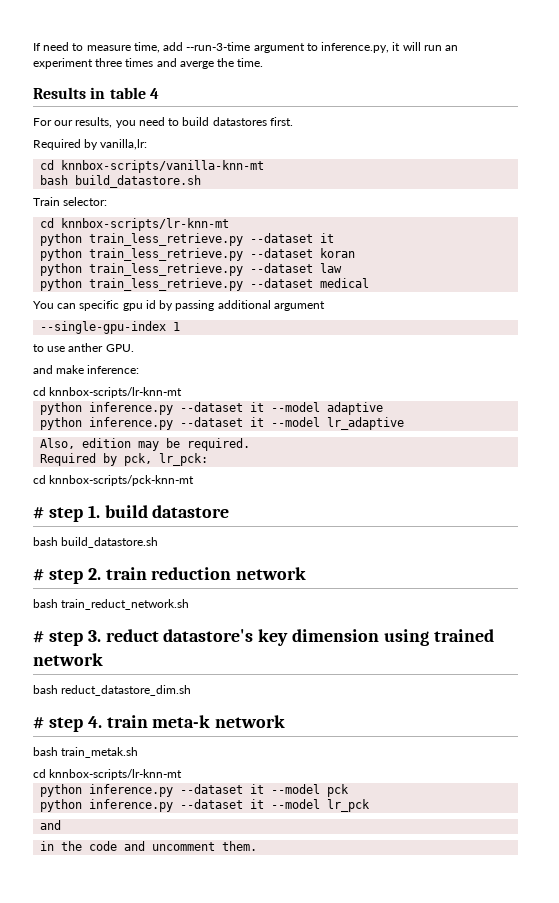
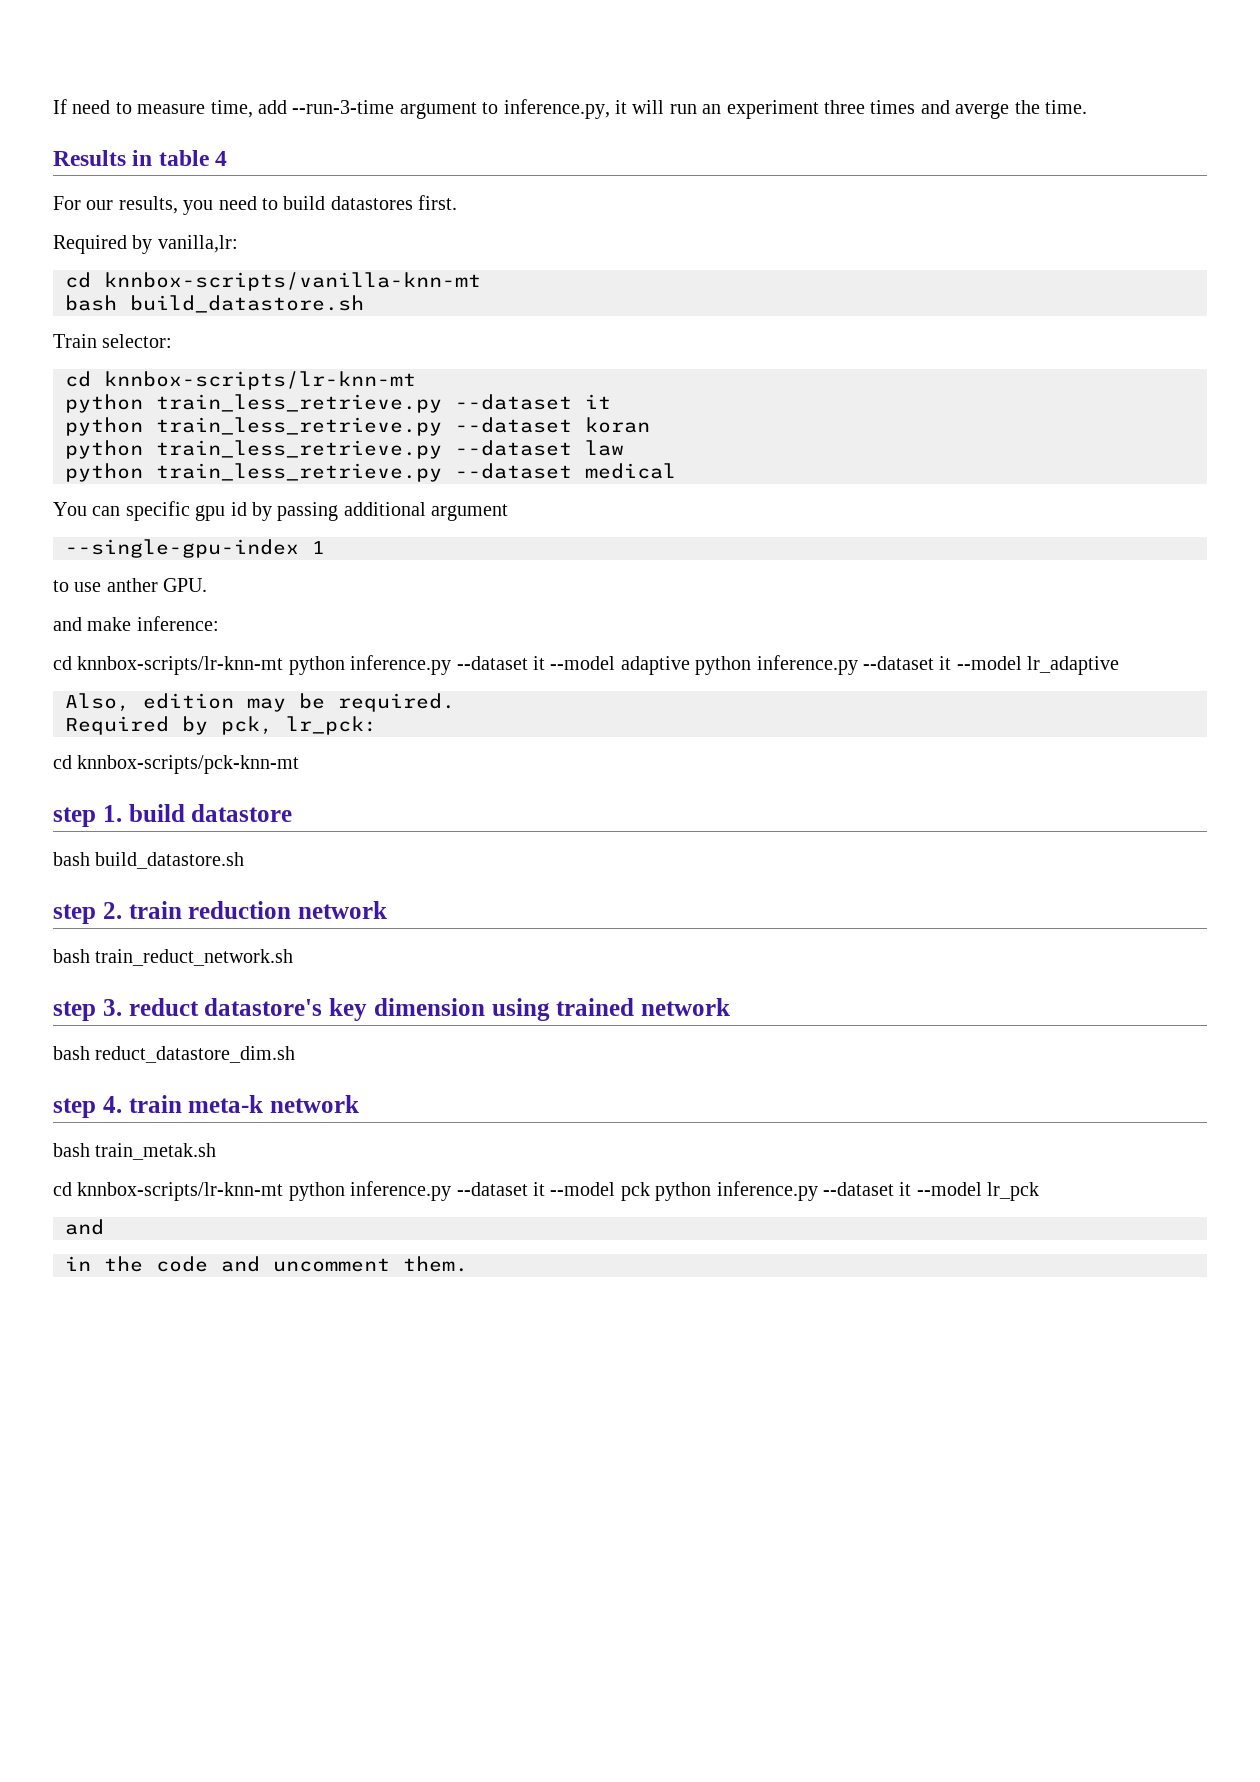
  and make inference:
- cd knnbox-scripts/lr-knn-mt
- python inference.py --dataset it --model adaptive
- python inference.py --dataset it --model lr_adaptive
+ cd knnbox-scripts/lr-knn-mt python inference.py --dataset it --model adaptive python inference.py --dataset it --model lr_adaptive
- # step 1. build datastore
+ step 1. build datastore
- # step 2. train reduction network
+ step 2. train reduction network
- # step 3. reduct datastore's key dimension using trained network
+ step 3. reduct datastore's key dimension using trained network
- # step 4. train meta-k network
+ step 4. train meta-k network
  bash train_metak.sh
- cd knnbox-scripts/lr-knn-mt
- python inference.py --dataset it --model pck
- python inference.py --dataset it --model lr_pck
+ cd knnbox-scripts/lr-knn-mt python inference.py --dataset it --model pck python inference.py --dataset it --model lr_pck

